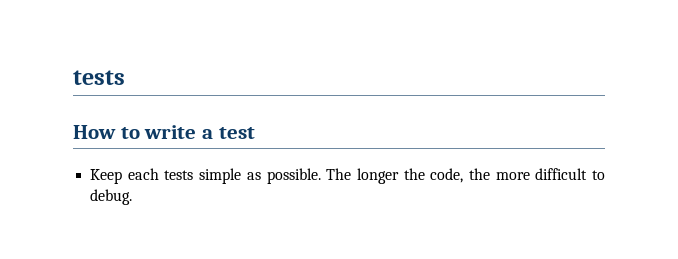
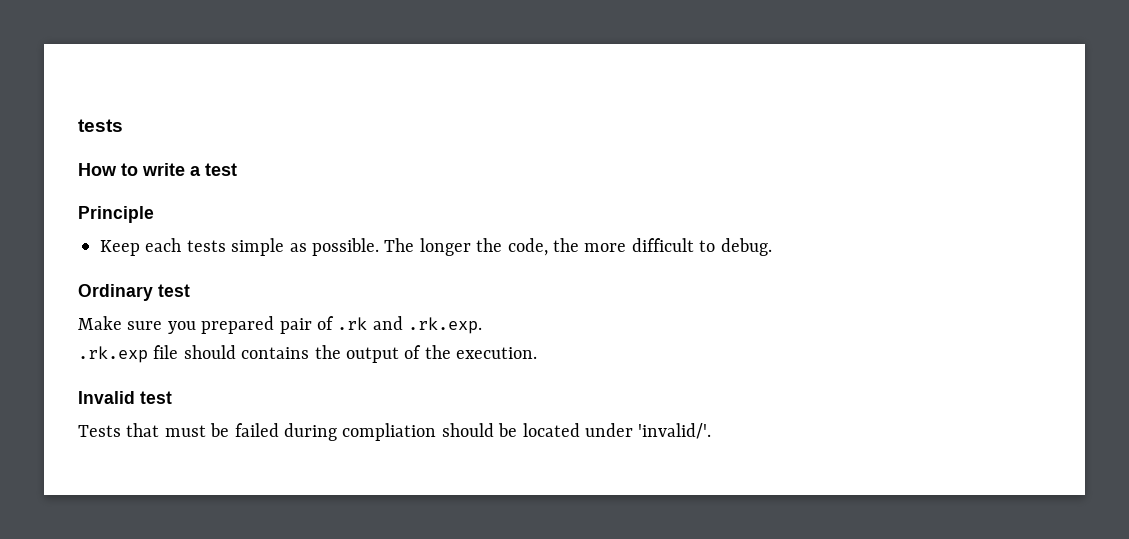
+ Principle
+ Ordinary test
+ Make sure you prepared pair of .rk and .rk.exp.
+ .rk.exp file should contains the output of the execution.
+ Invalid test
+ Tests that must be failed during compliation should be located under 'invalid/'.

